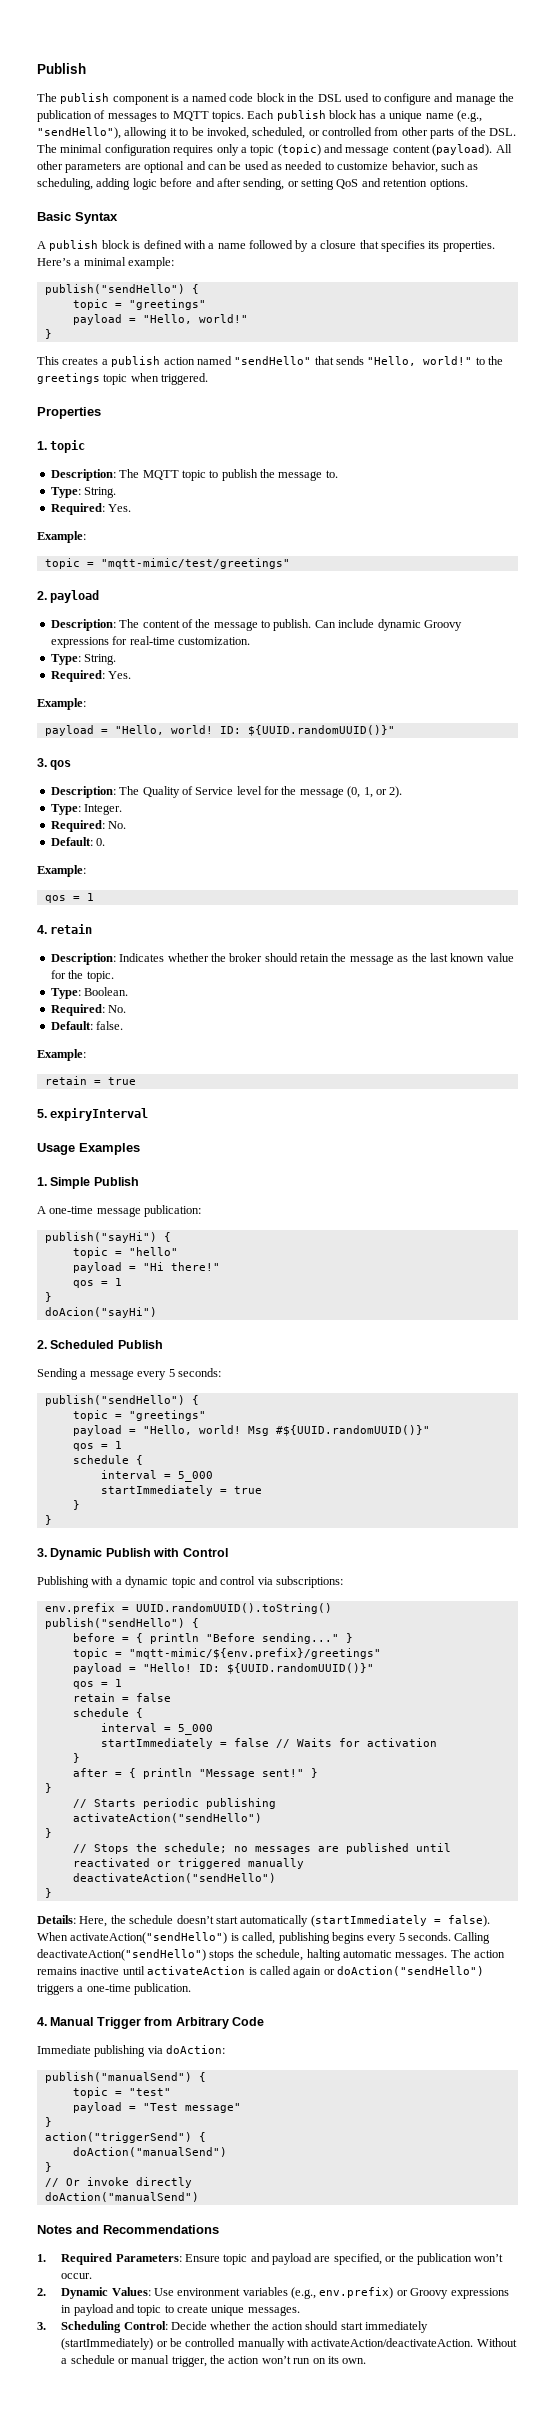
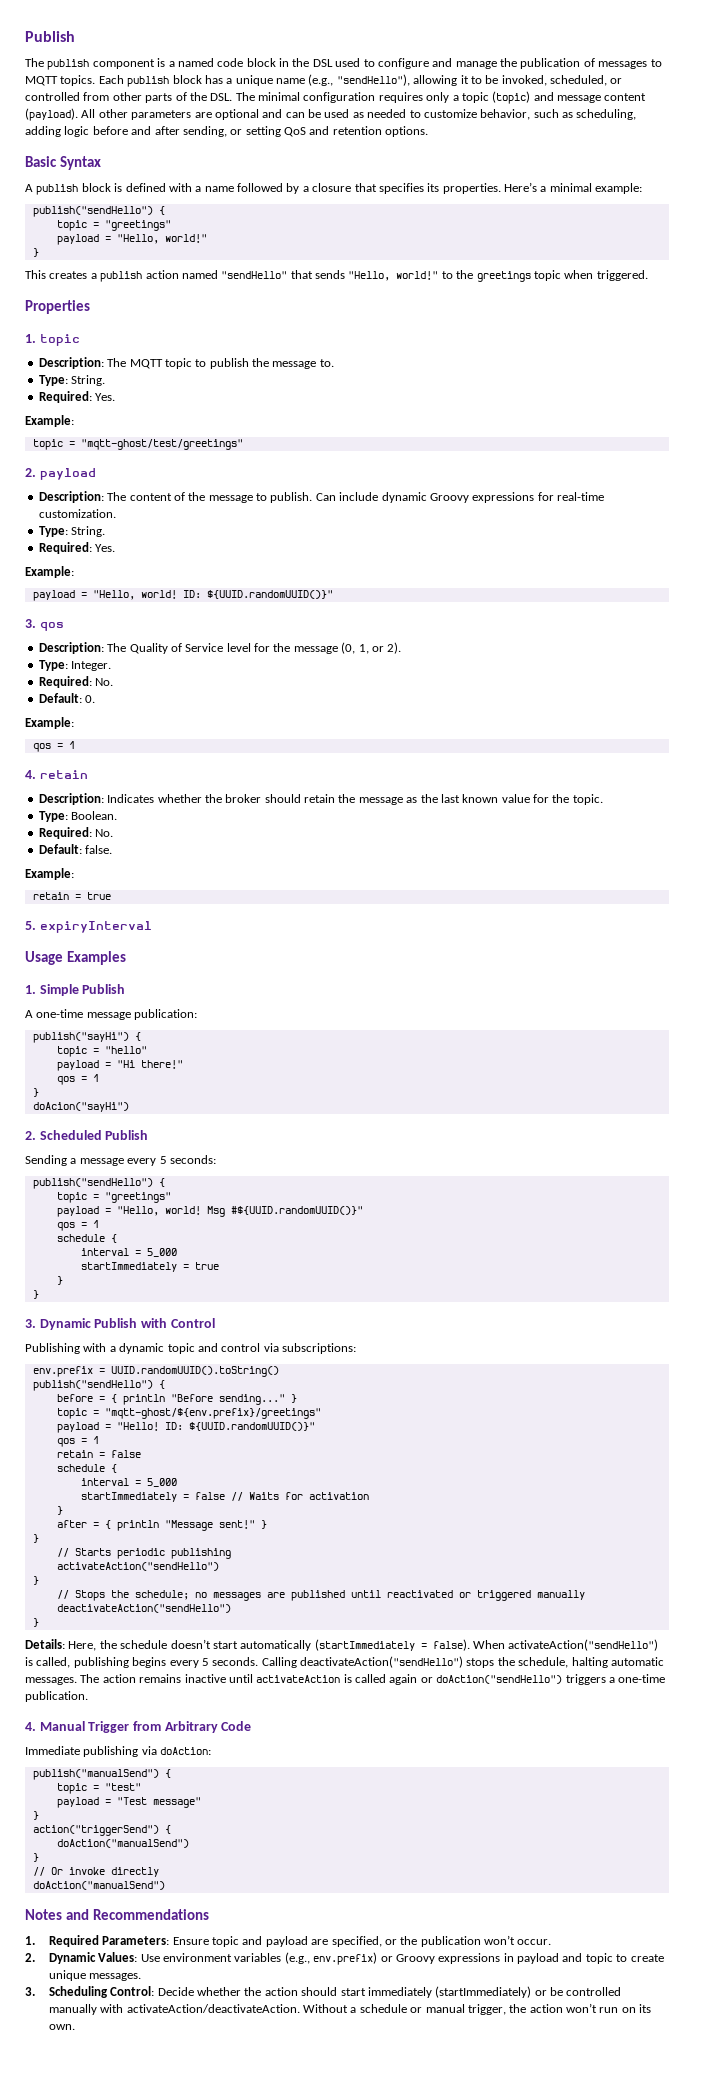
- topic = "mqtt-mimic/test/greetings"
+ topic = "mqtt-ghost/test/greetings"
- topic = "mqtt-mimic/${env.prefix}/greetings"
+ topic = "mqtt-ghost/${env.prefix}/greetings"

